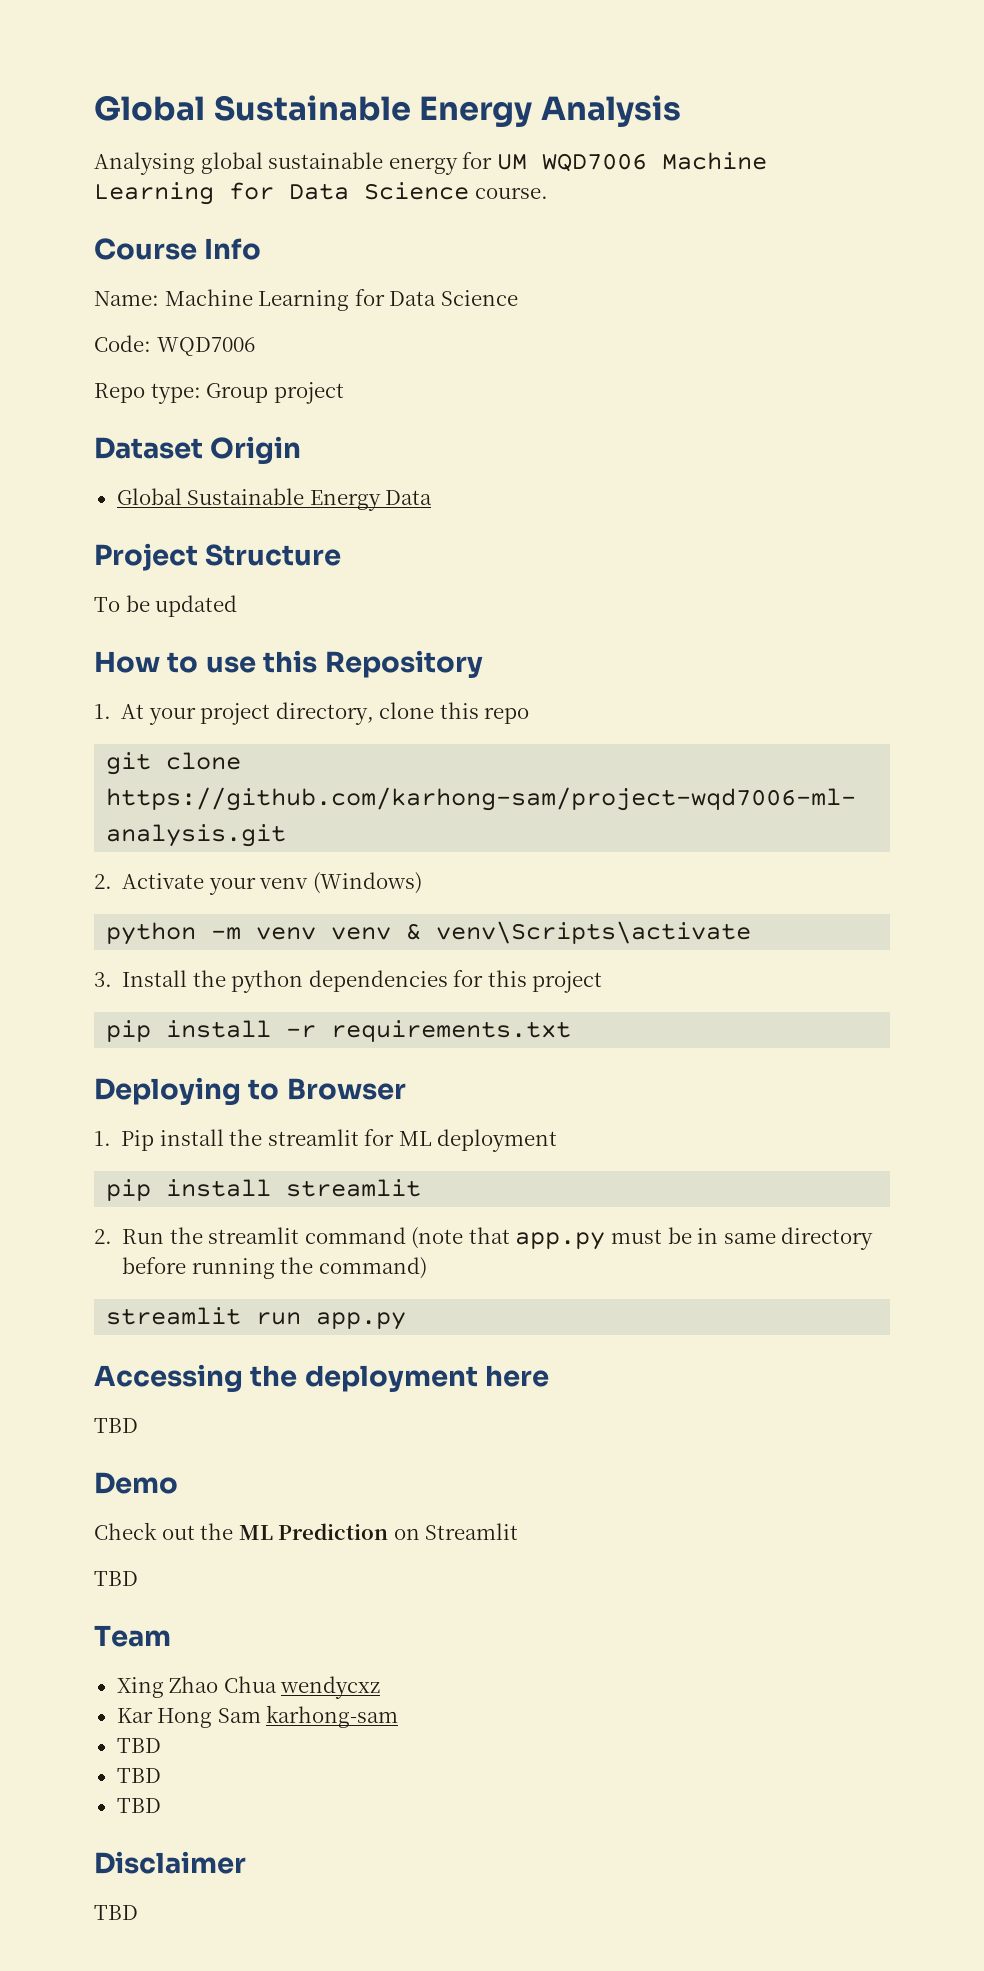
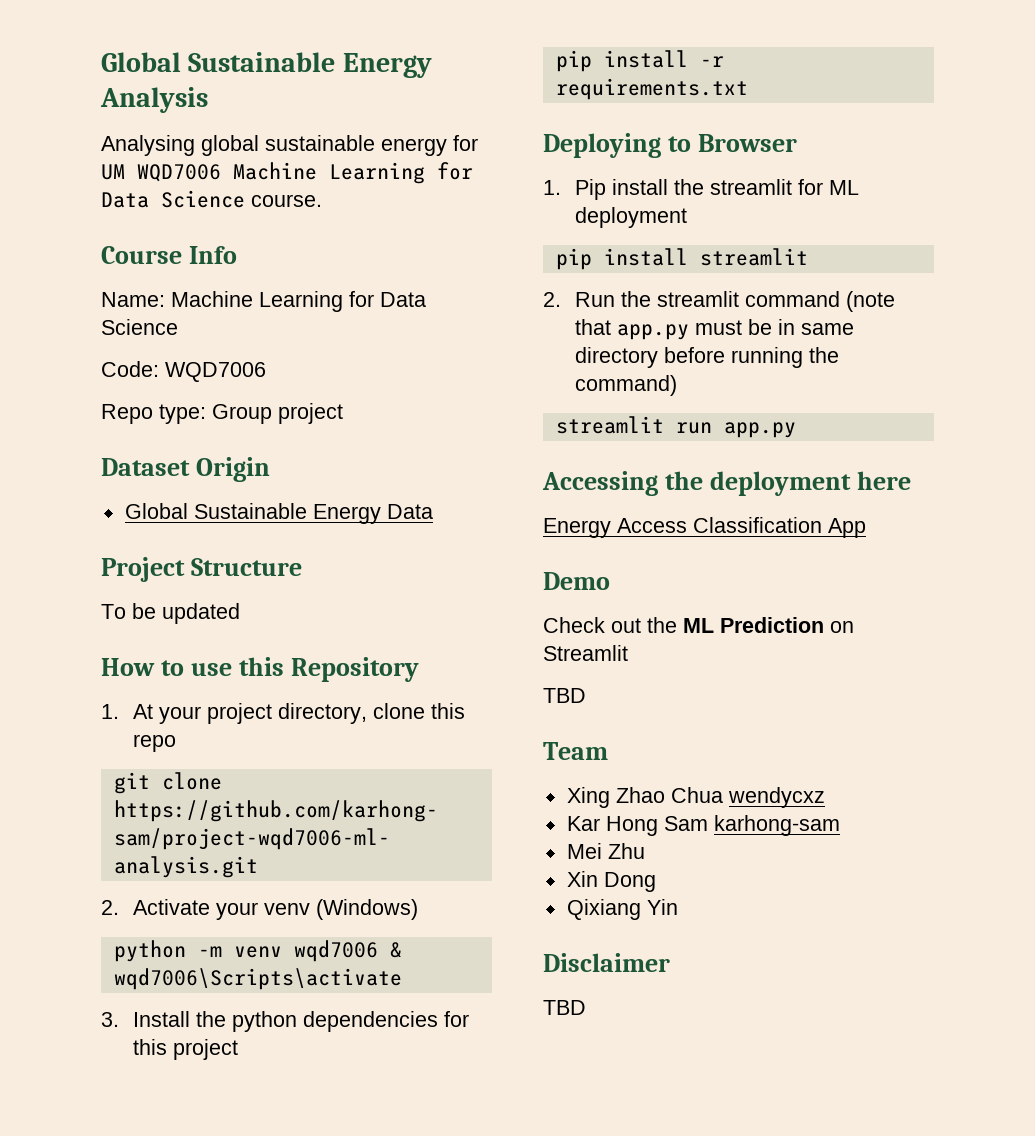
- python -m venv venv & venv\Scripts\activate
+ python -m venv wqd7006 & wqd7006\Scripts\activate
  Accessing the deployment here
- TBD
+ Energy Access Classification App
  Kar Hong Sam karhong-sam
- TBD
- TBD
- TBD
+ Mei Zhu
+ Xin Dong
+ Qixiang Yin

